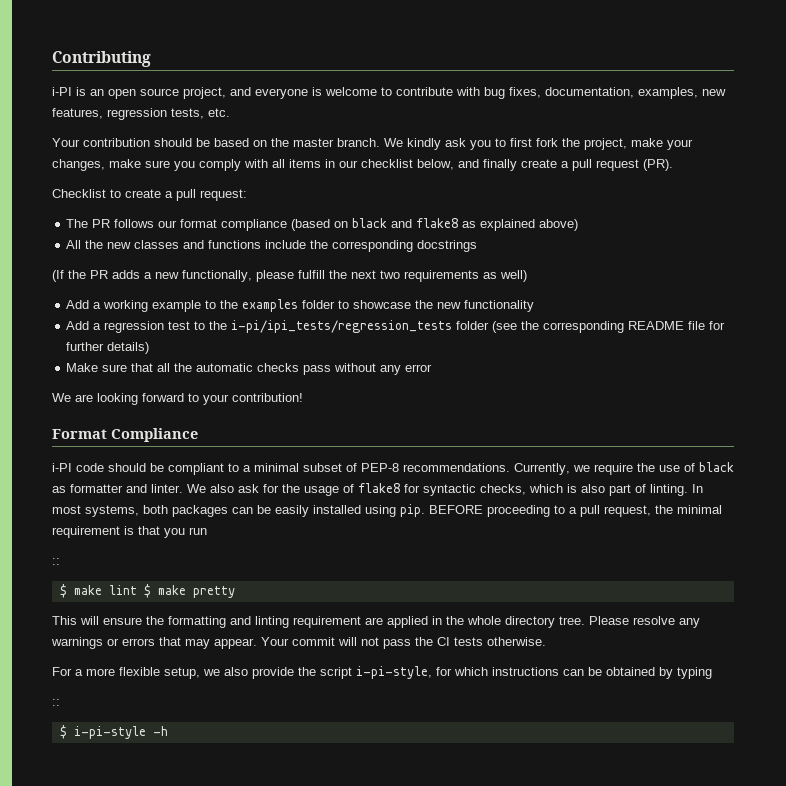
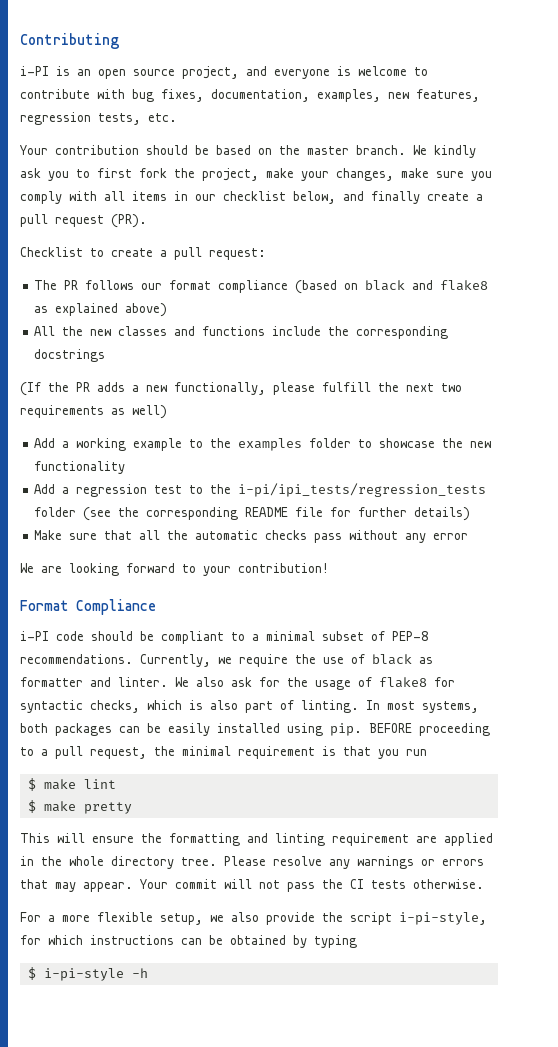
  BEFORE proceeding to a pull request, the minimal requirement is that you run
- ::
- $ make lint $ make pretty
+ $ make lint
+ $ make pretty
  For a more flexible setup, we also provide the script i-pi-style, for which instructions can be obtained by typing
- ::

